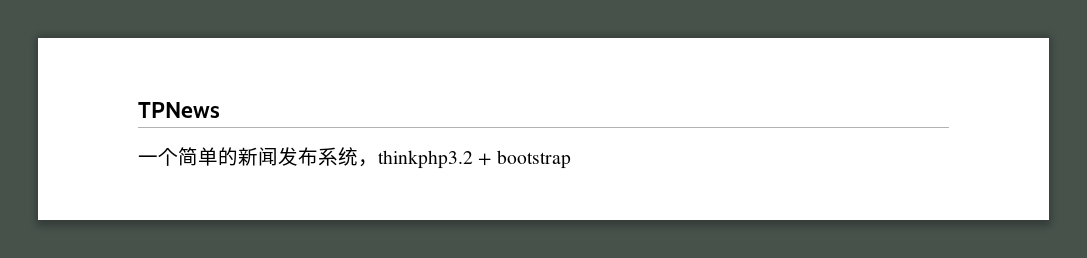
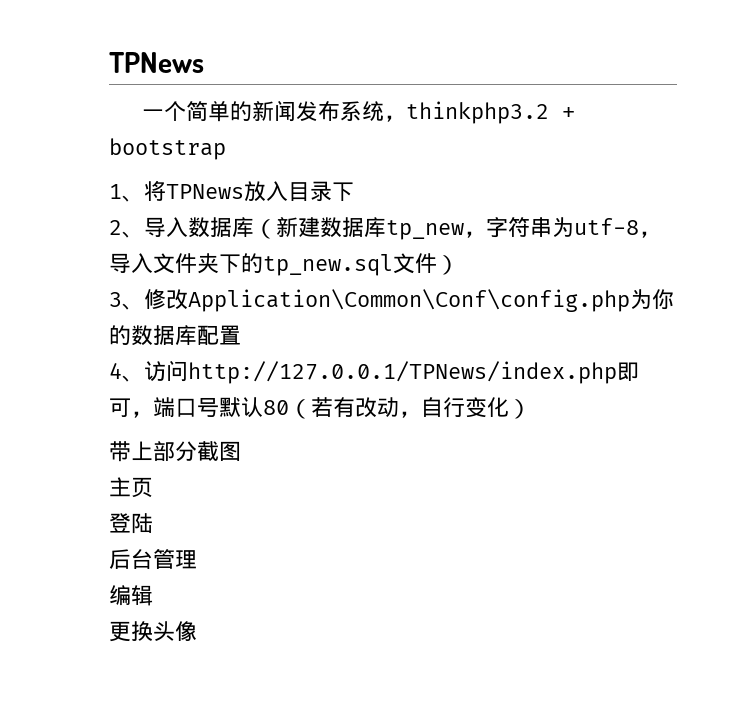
+ 1、将TPNews放入目录下
+ 2、导入数据库（新建数据库tp_new，字符串为utf-8，导入文件夹下的tp_new.sql文件）
+ 3、修改Application\Common\Conf\config.php为你的数据库配置
+ 4、访问http://127.0.0.1/TPNews/index.php即可，端口号默认80（若有改动，自行变化）
+ 带上部分截图
+ 主页
+ 登陆
+ 后台管理
+ 编辑
+ 更换头像

